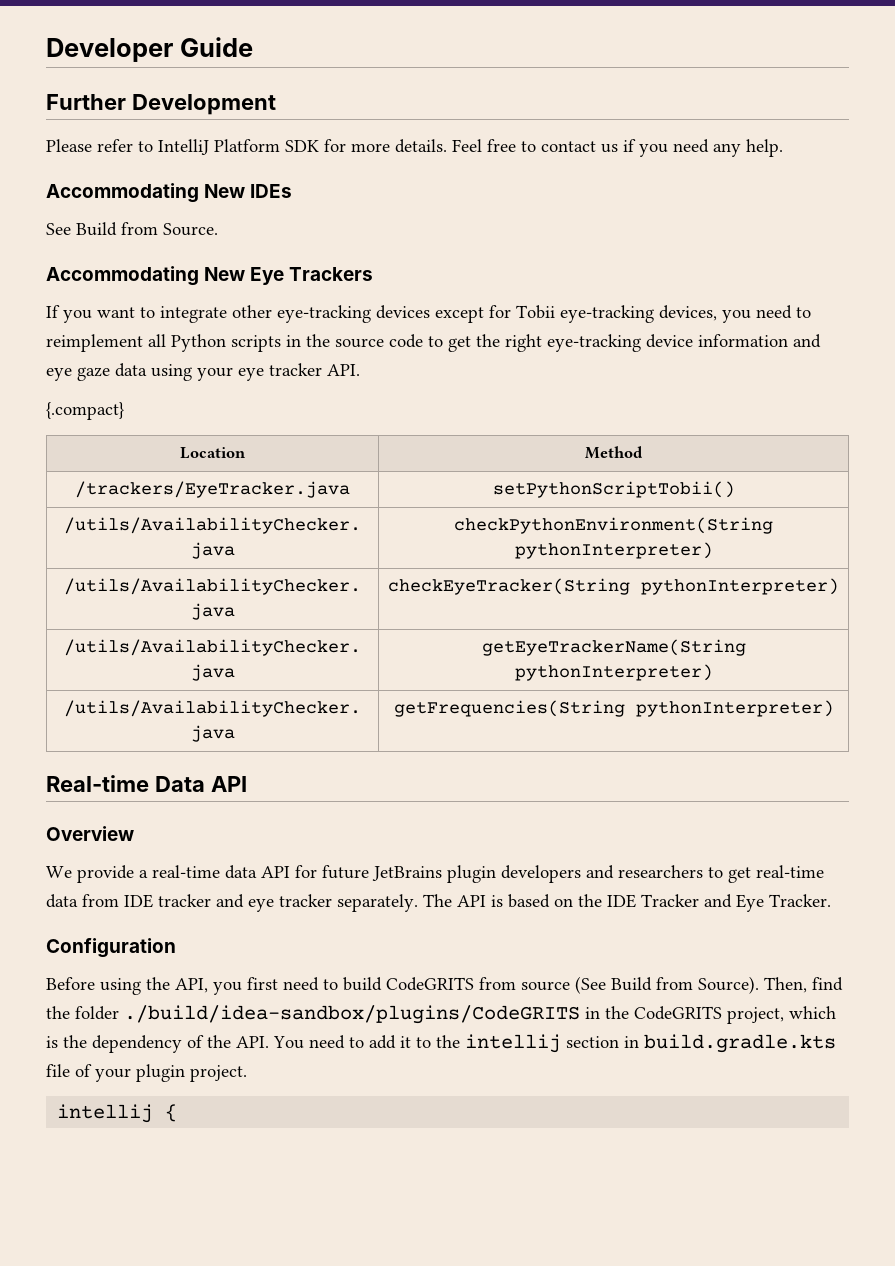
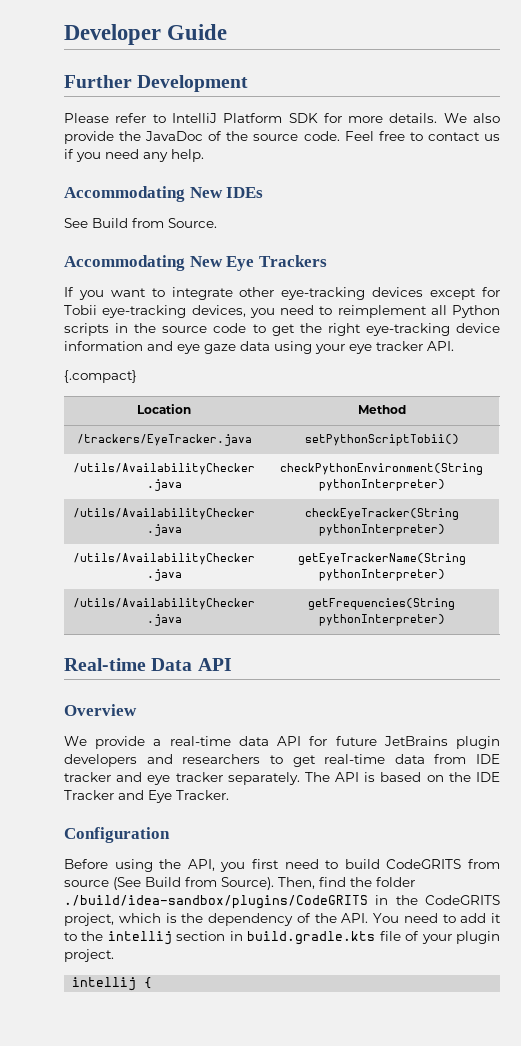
+ We also provide the JavaDoc of the source code.

